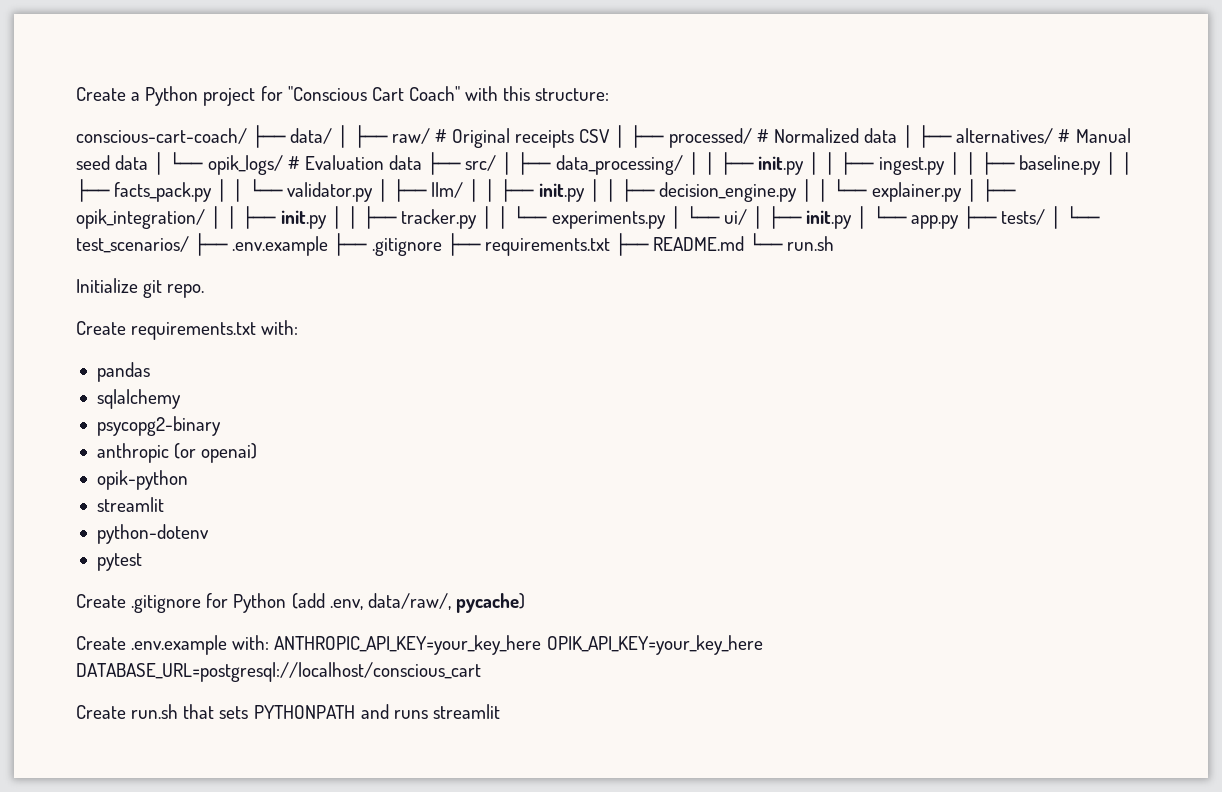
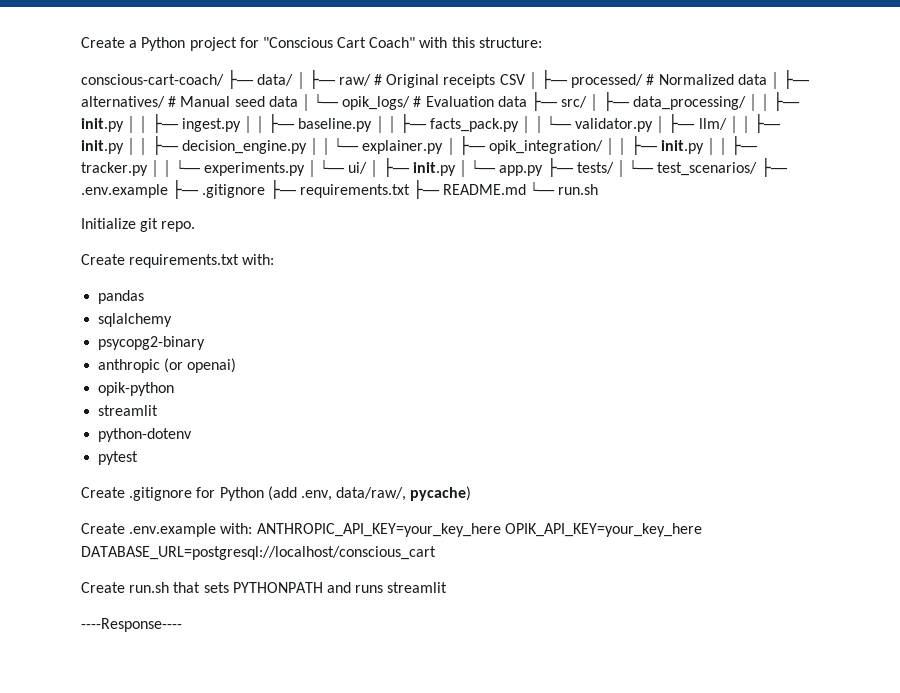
+ ----Response----

